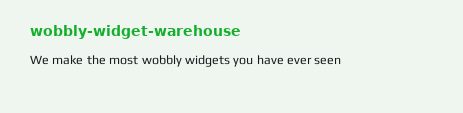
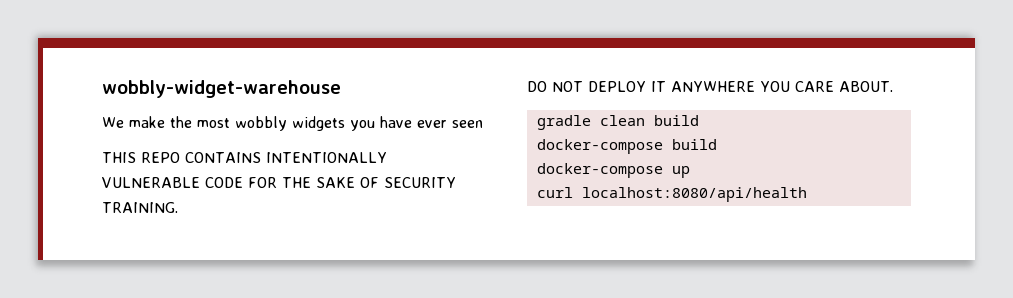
+ THIS REPO CONTAINS INTENTIONALLY VULNERABLE CODE FOR THE SAKE OF SECURITY TRAINING.
+ DO NOT DEPLOY IT ANYWHERE YOU CARE ABOUT.
+ gradle clean build
+ docker-compose build
+ docker-compose up
+ curl localhost:8080/api/health

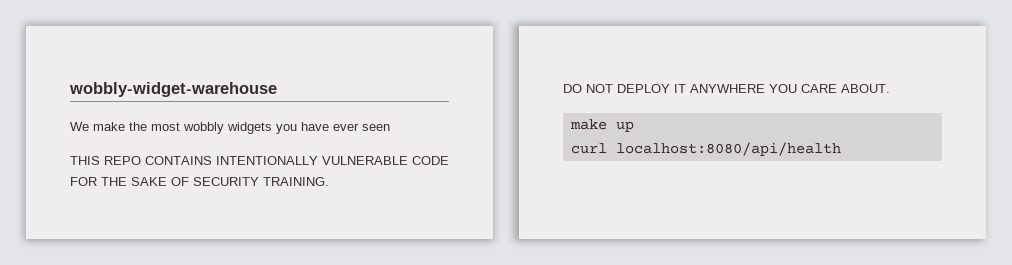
- gradle clean build
- docker-compose build
- docker-compose up
+ make up

